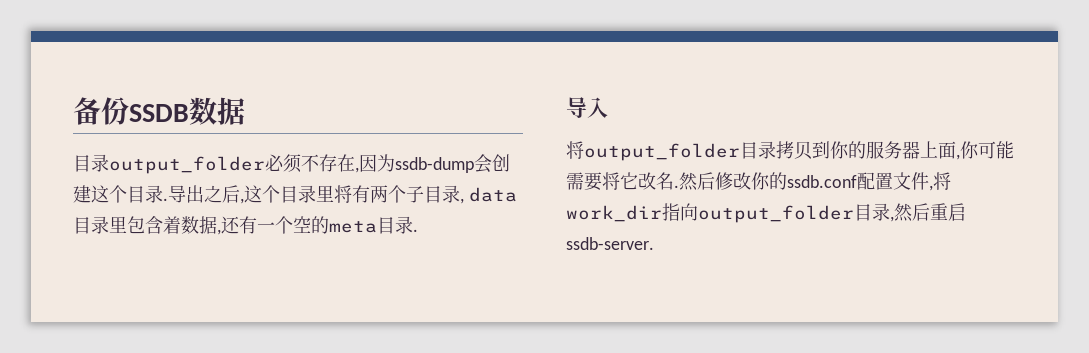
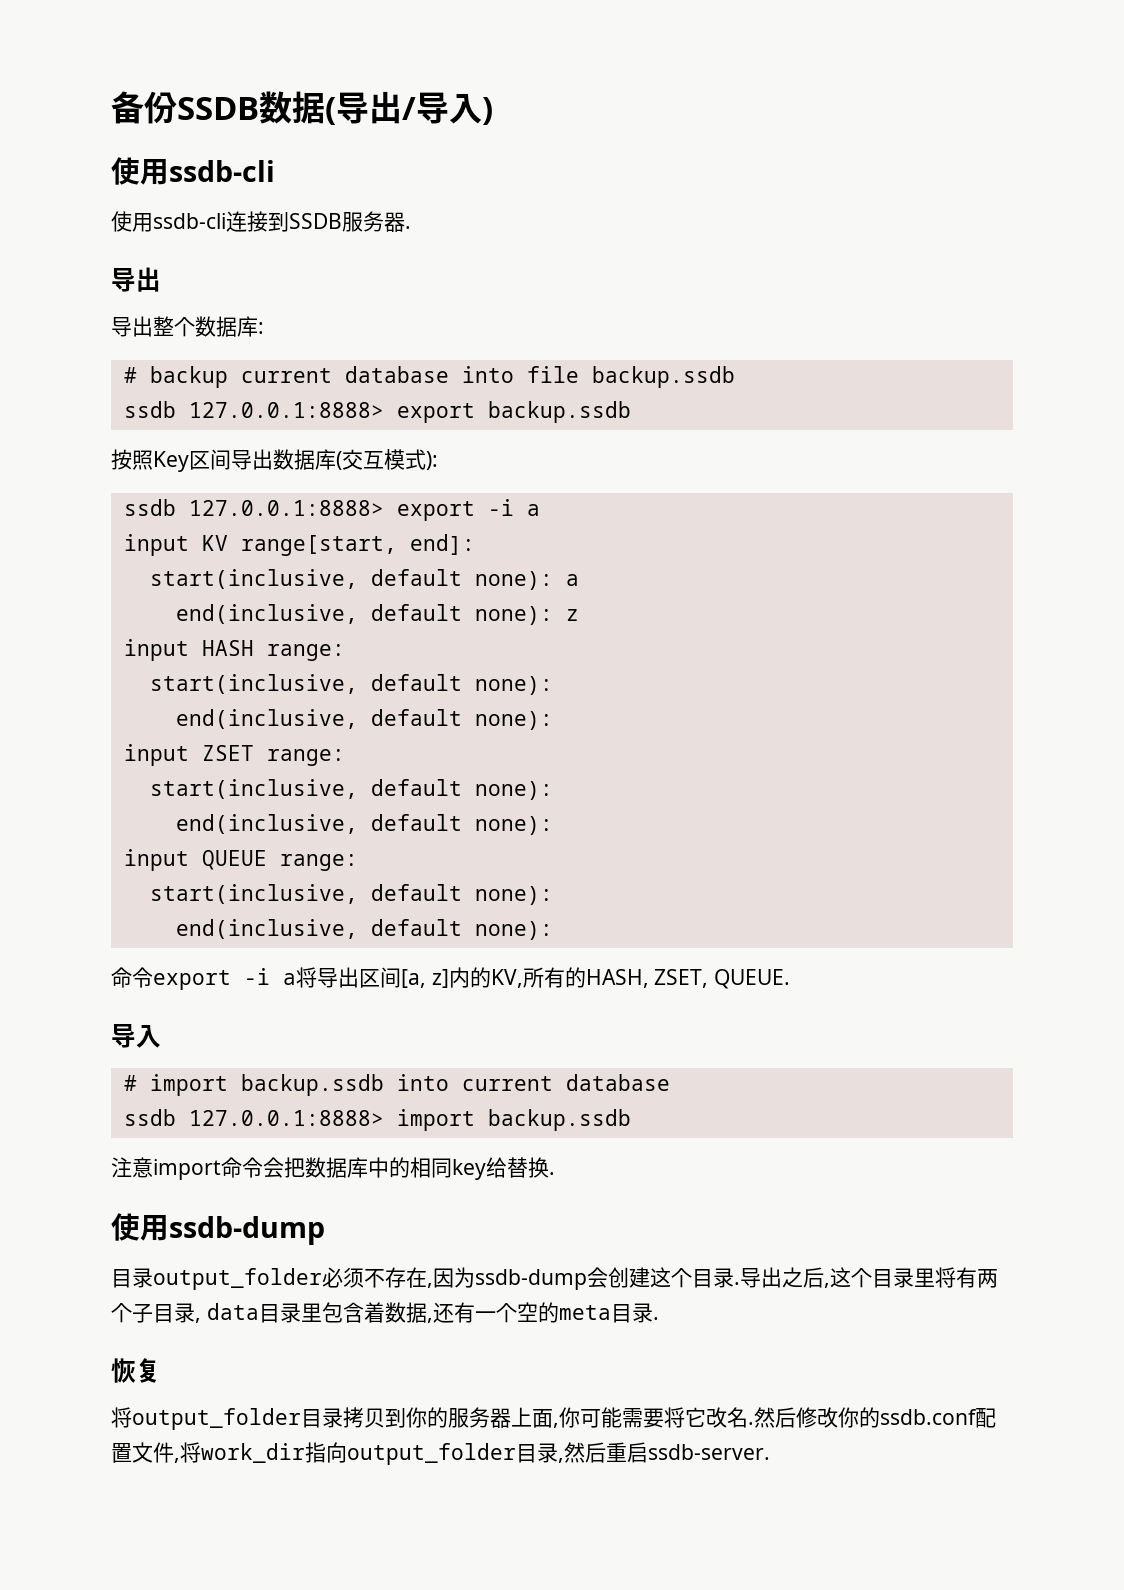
- 备份SSDB数据
+ 备份SSDB数据(导出/导入)
+ 使用ssdb-cli
+ 使用ssdb-cli连接到SSDB服务器.
+ 导出
+ 导出整个数据库:
+ # backup current database into file backup.ssdb
+ ssdb 127.0.0.1:8888> export backup.ssdb
+ 按照Key区间导出数据库(交互模式):
+ ssdb 127.0.0.1:8888> export -i a
+ input KV range[start, end]:
+ start(inclusive, default none): a
+ end(inclusive, default none): z
+ input HASH range:
+ start(inclusive, default none):
+ end(inclusive, default none):
+ input ZSET range:
+ start(inclusive, default none):
+ end(inclusive, default none):
+ input QUEUE range:
+ start(inclusive, default none):
+ end(inclusive, default none):
+ 命令export -i a将导出区间[a, z]内的KV,所有的HASH, ZSET, QUEUE.
+ 导入
+ # import backup.ssdb into current database
+ ssdb 127.0.0.1:8888> import backup.ssdb
+ 注意import命令会把数据库中的相同key给替换.
+ 使用ssdb-dump
- 导入
+ 恢复

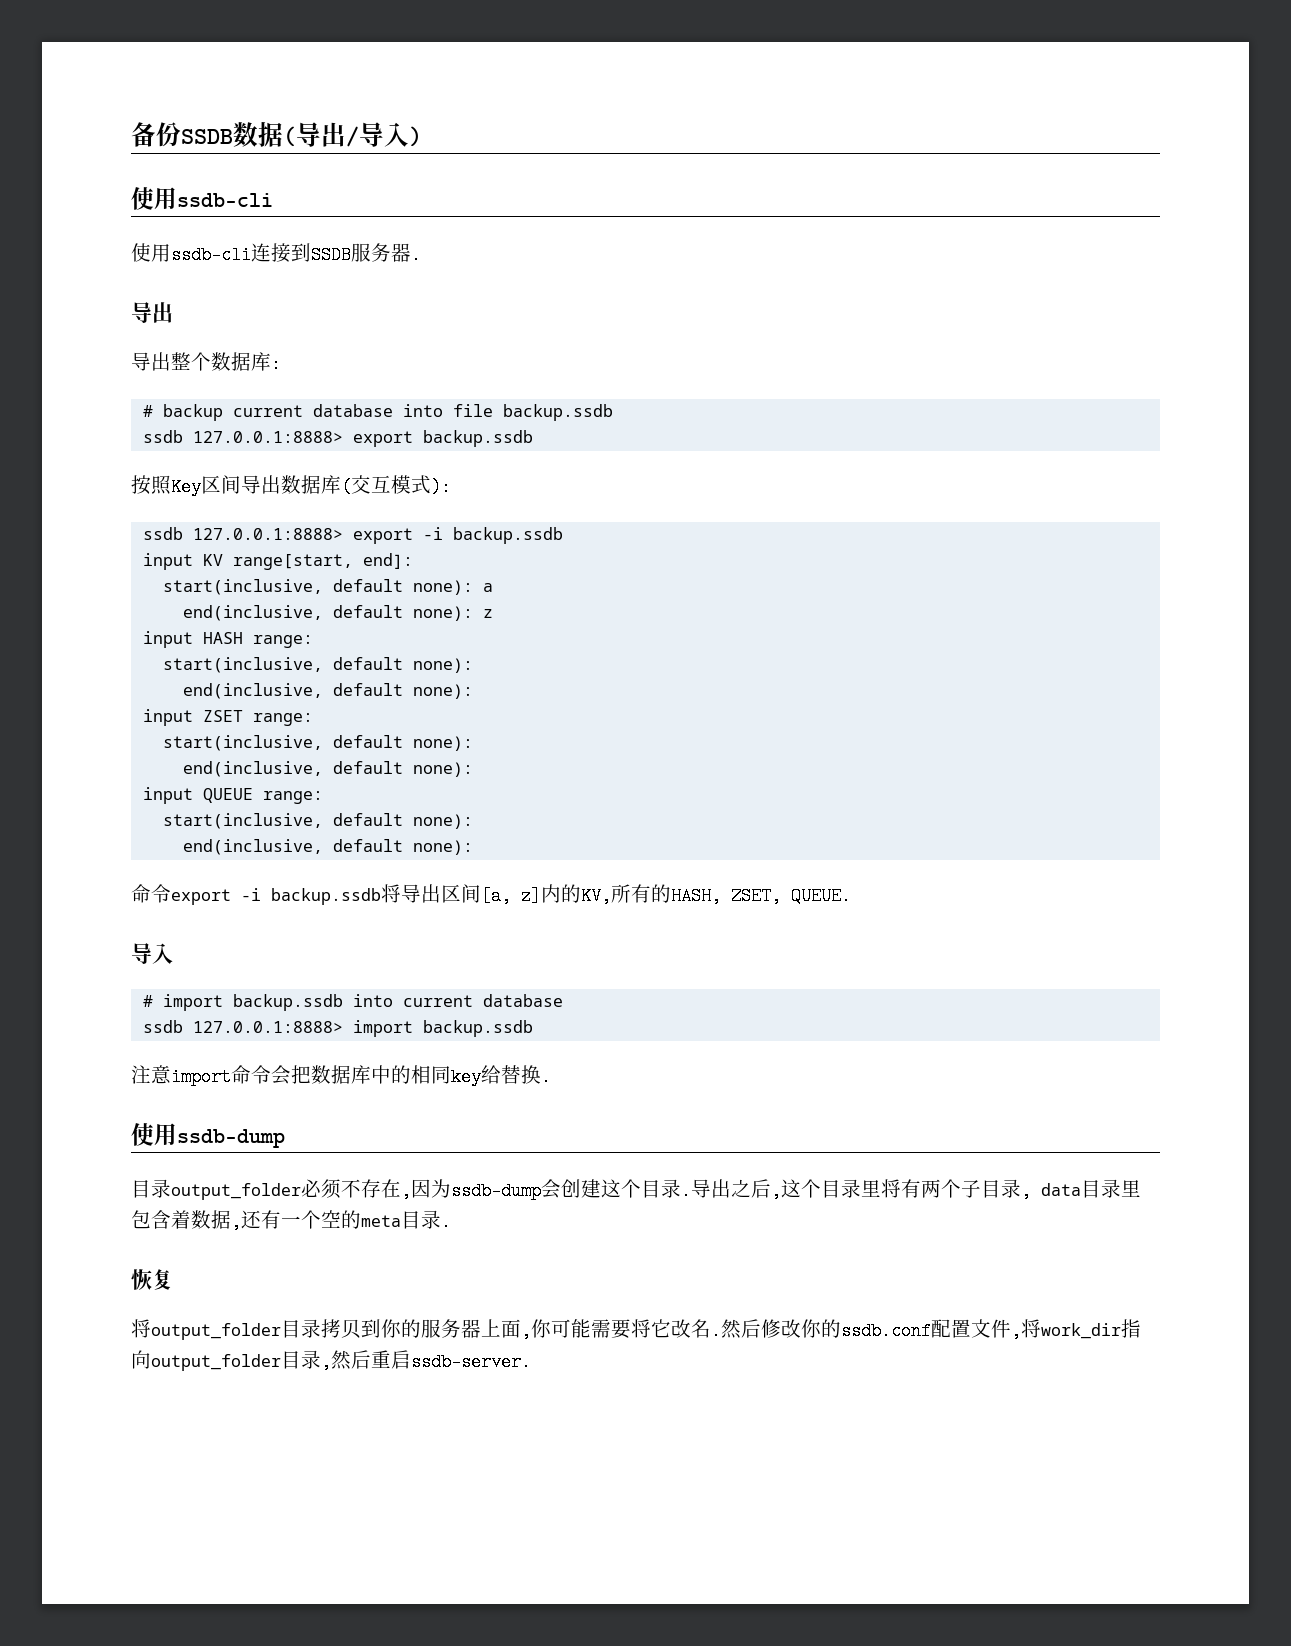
- ssdb 127.0.0.1:8888> export -i a
+ ssdb 127.0.0.1:8888> export -i backup.ssdb
- 命令export -i a将导出区间[a, z]内的KV,所有的HASH, ZSET, QUEUE.
+ 命令export -i backup.ssdb将导出区间[a, z]内的KV,所有的HASH, ZSET, QUEUE.

